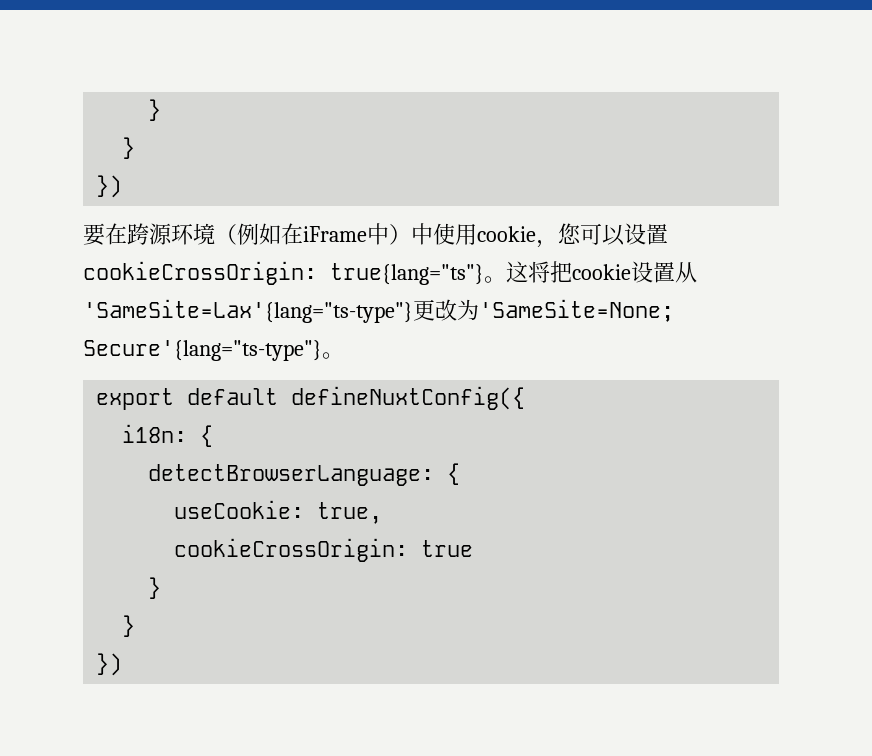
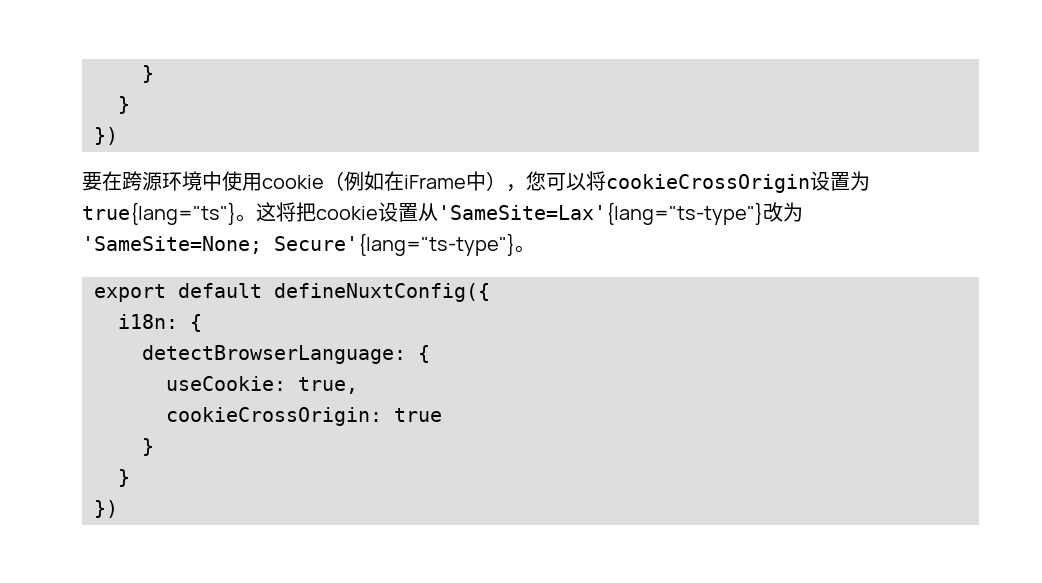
- 要在跨源环境（例如在iFrame中）中使用cookie，您可以设置cookieCrossOrigin: true{lang="ts"}。
+ 要在跨源环境中使用cookie（例如在iFrame中），您可以将cookieCrossOrigin设置为true{lang="ts"}。
- 这将把cookie设置从'SameSite=Lax'{lang="ts-type"}更改为'SameSite=None; Secure'{lang="ts-type"}。
+ 这将把cookie设置从'SameSite=Lax'{lang="ts-type"}改为'SameSite=None; Secure'{lang="ts-type"}。

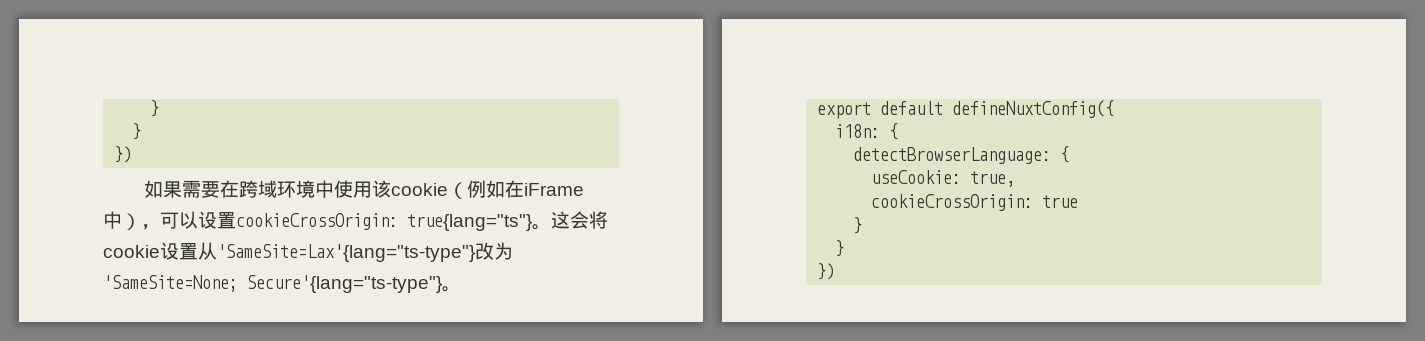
- 要在跨源环境中使用cookie（例如在iFrame中），您可以将cookieCrossOrigin设置为true{lang="ts"}。
+ 如果需要在跨域环境中使用该cookie（例如在iFrame中），可以设置cookieCrossOrigin: true{lang="ts"}。
- 这将把cookie设置从'SameSite=Lax'{lang="ts-type"}改为'SameSite=None; Secure'{lang="ts-type"}。
+ 这会将cookie设置从'SameSite=Lax'{lang="ts-type"}改为'SameSite=None; Secure'{lang="ts-type"}。

